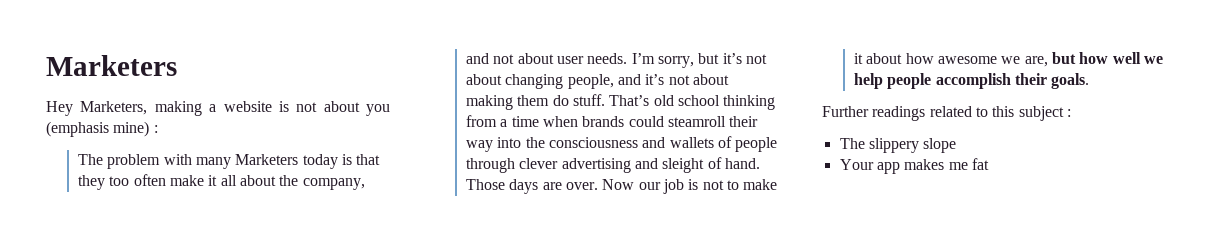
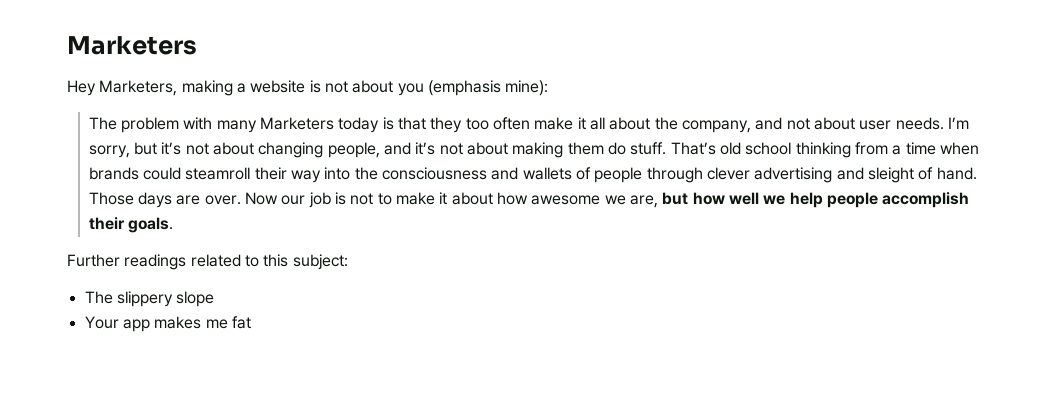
- Hey Marketers, making a website is not about you (emphasis mine) :
+ Hey Marketers, making a website is not about you (emphasis mine):
- Further readings related to this subject :
+ Further readings related to this subject:

